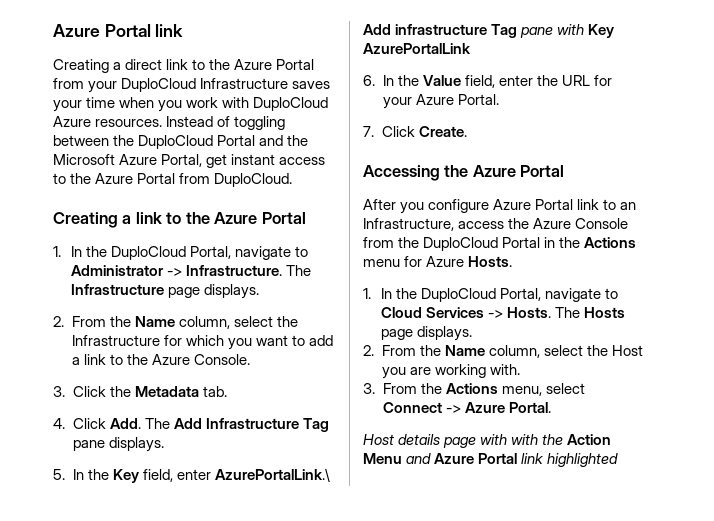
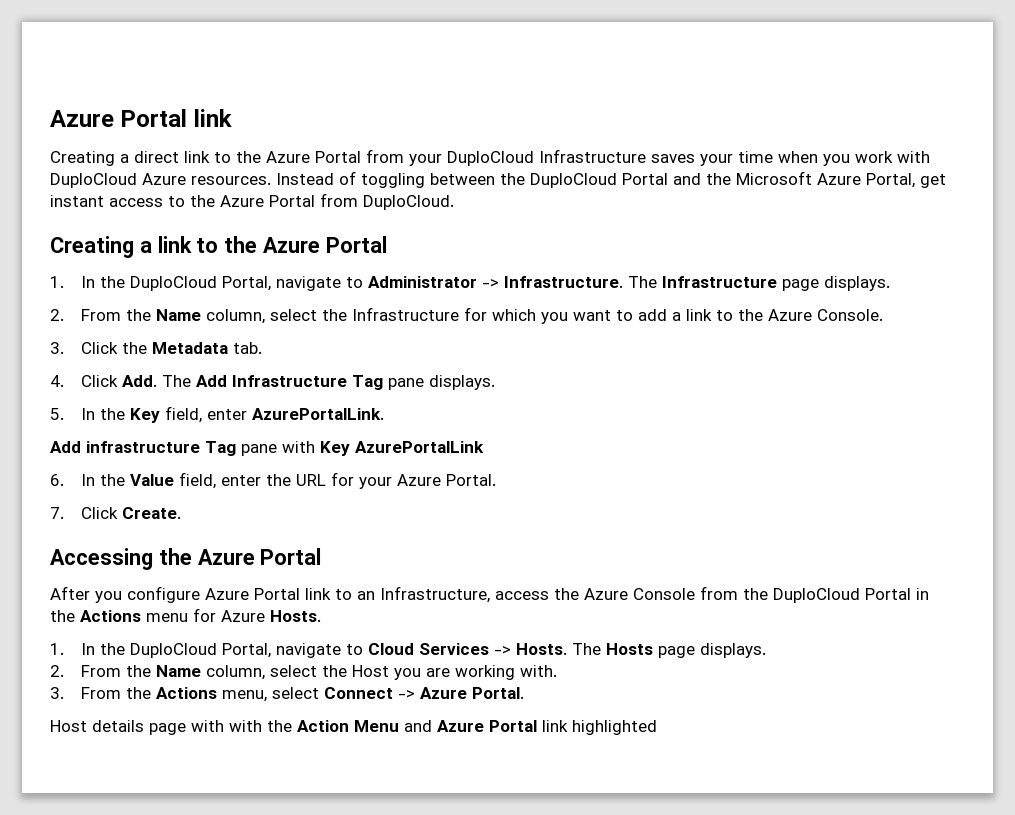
- 5. In the Key field, enter AzurePortalLink.\
+ 5. In the Key field, enter AzurePortalLink.

